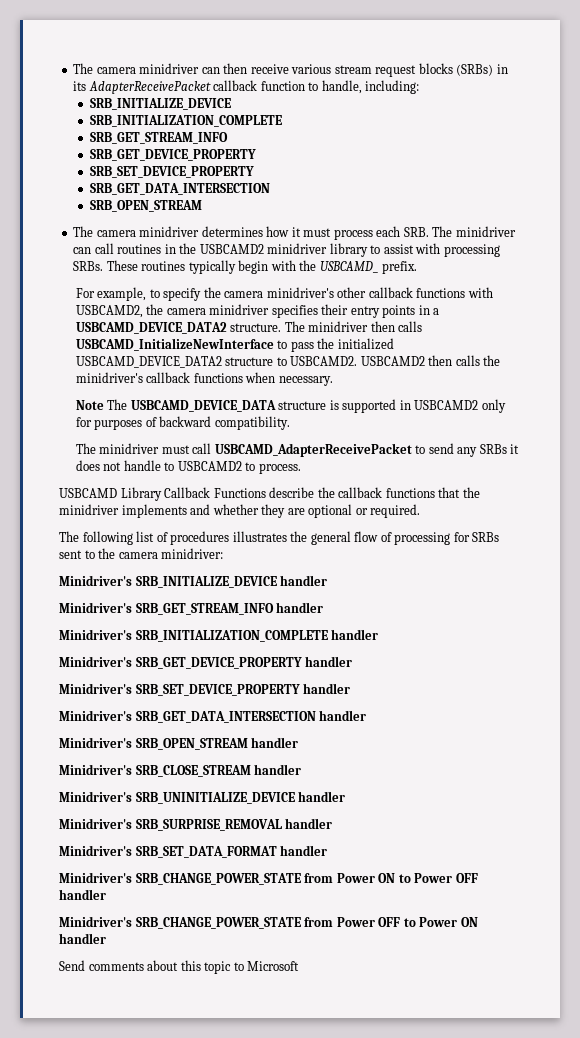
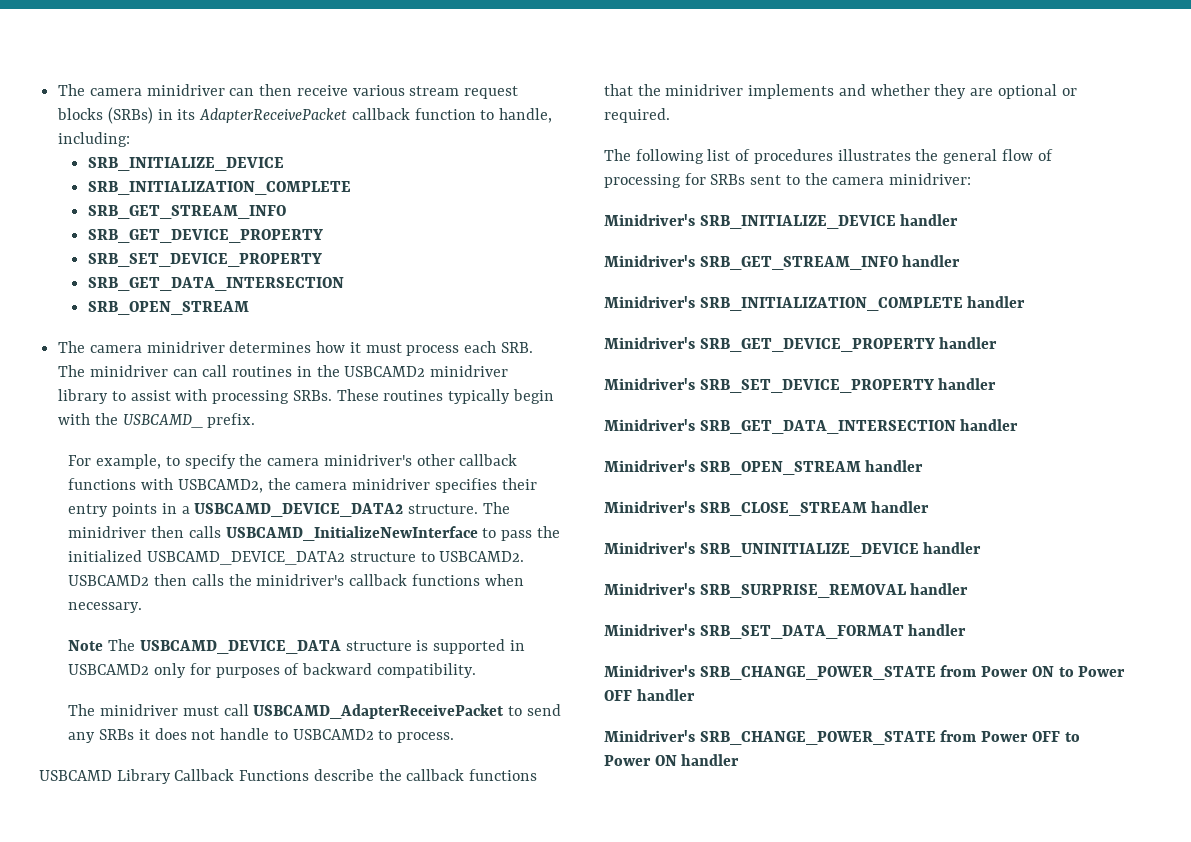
- Send comments about this topic to Microsoft

